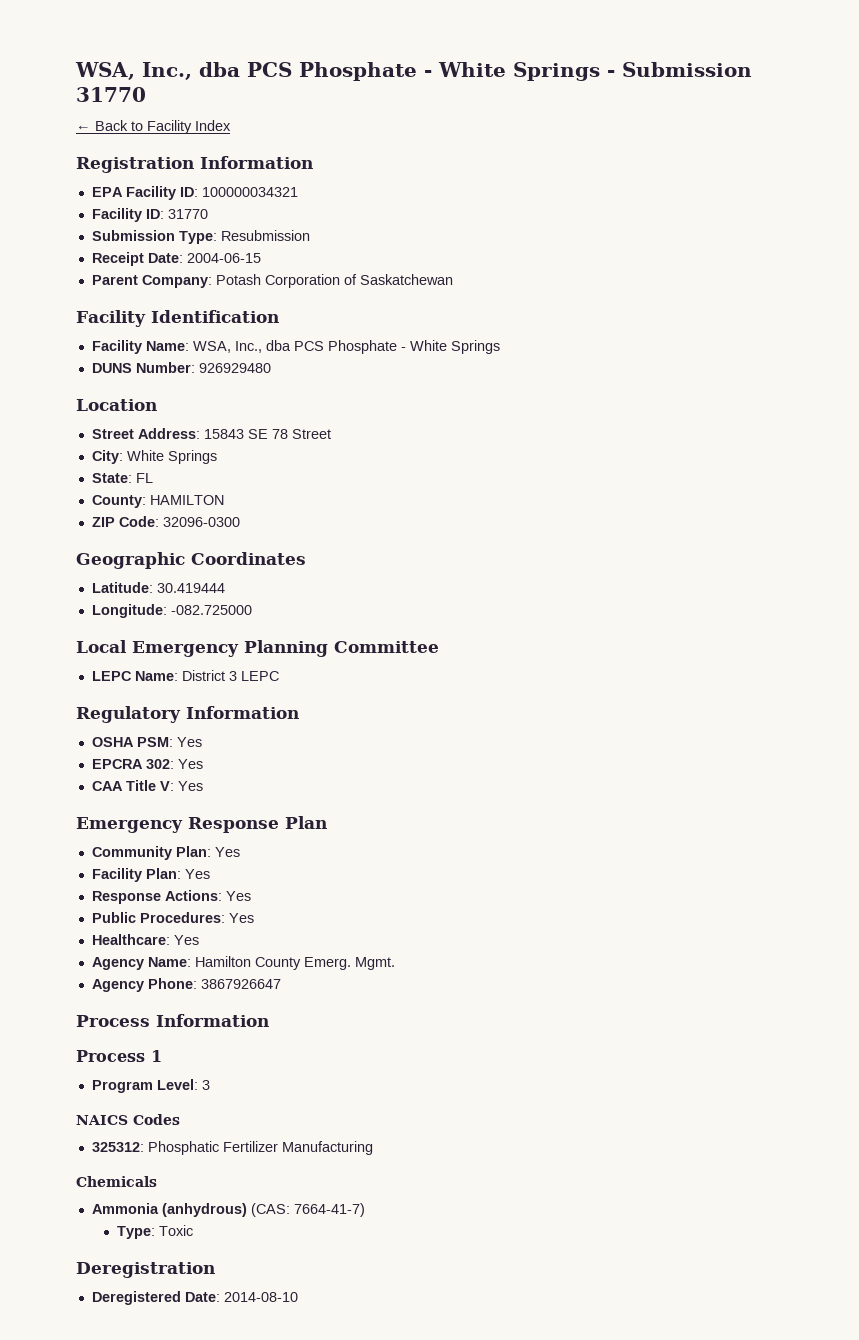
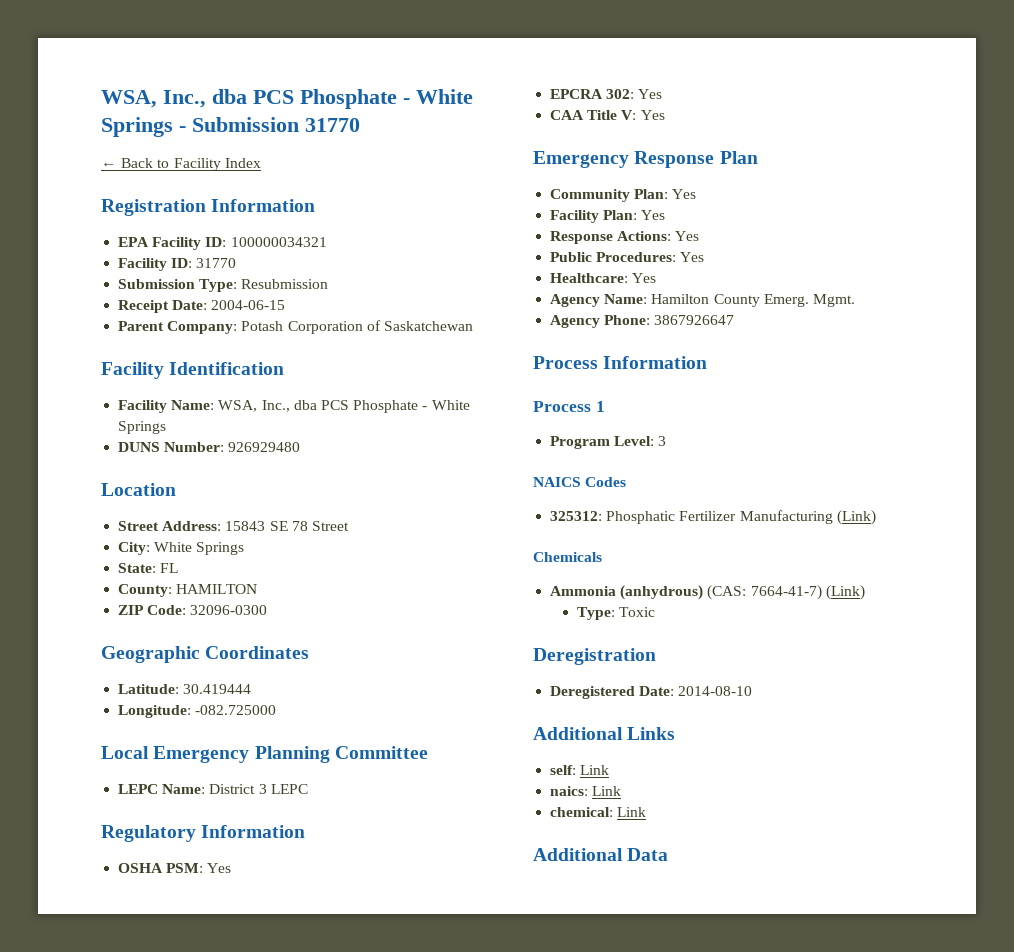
- 325312: Phosphatic Fertilizer Manufacturing
+ 325312: Phosphatic Fertilizer Manufacturing (Link)
- Ammonia (anhydrous) (CAS: 7664-41-7)
+ Ammonia (anhydrous) (CAS: 7664-41-7) (Link)
+ Additional Links
+ self: Link
+ naics: Link
+ chemical: Link
+ Additional Data

